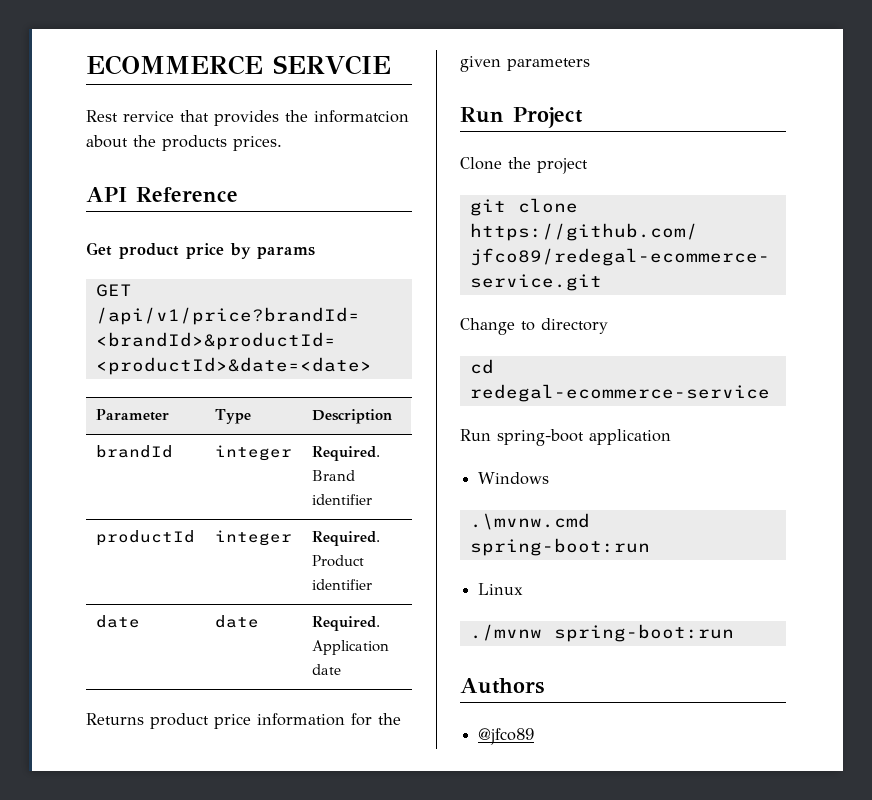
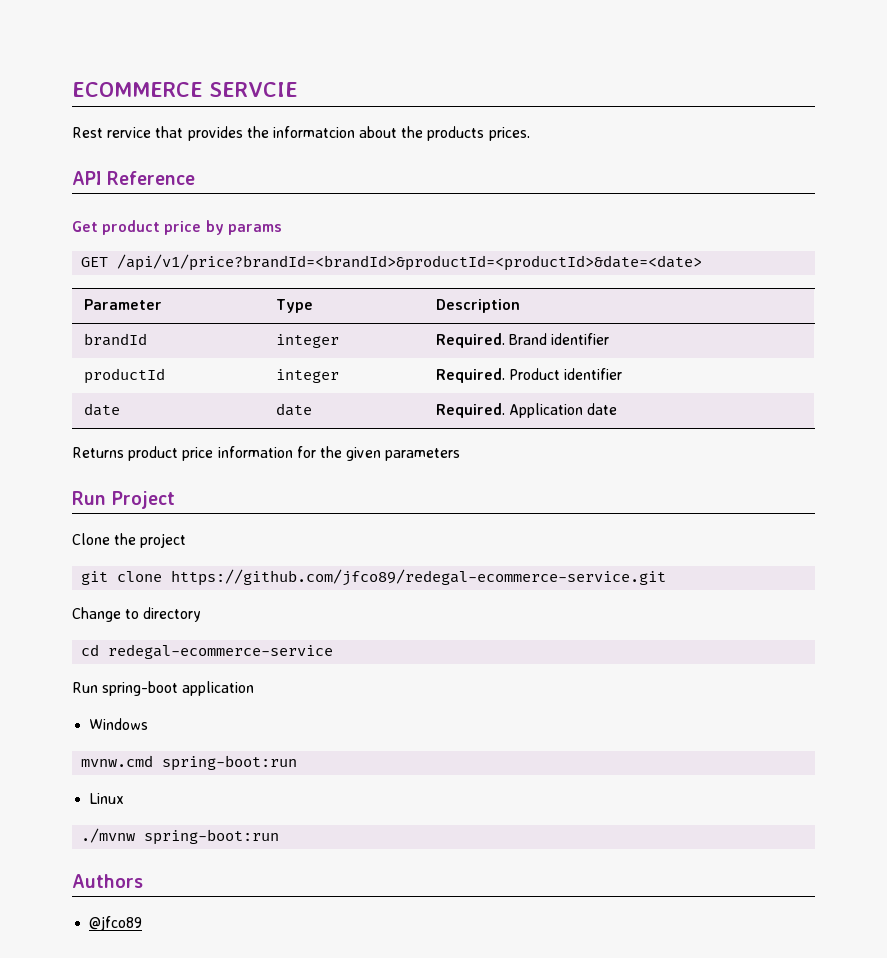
- .\mvnw.cmd spring-boot:run
+ mvnw.cmd spring-boot:run

